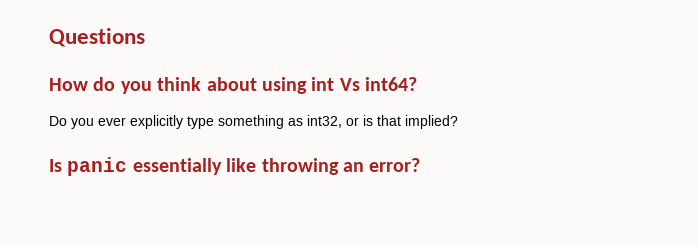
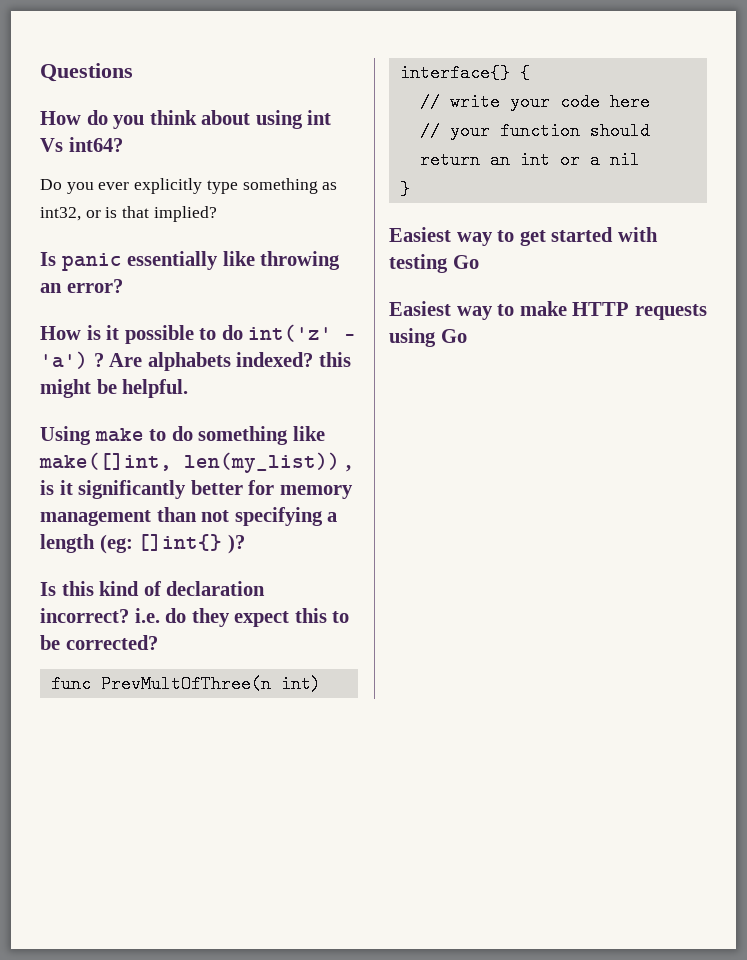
+ How is it possible to do int('z' - 'a') ? Are alphabets indexed? this might be helpful.
+ Using make to do something like make([]int, len(my_list)) , is it significantly better for memory management than not specifying a length (eg: []int{} )?
+ Is this kind of declaration incorrect? i.e. do they expect this to be corrected?
+ func PrevMultOfThree(n int) interface{} {
+ // write your code here
+ // your function should return an int or a nil
+ }
+ Easiest way to get started with testing Go
+ Easiest way to make HTTP requests using Go

